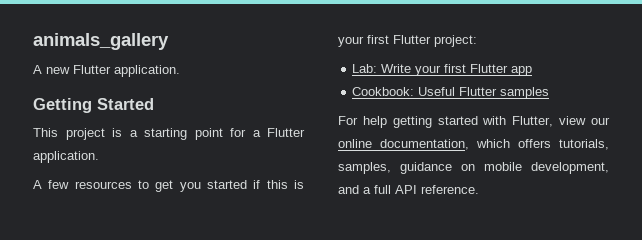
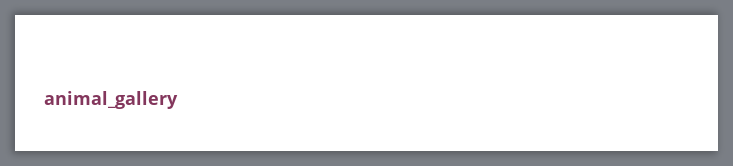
- animals_gallery
- A new Flutter application.
- Getting Started
- This project is a starting point for a Flutter application.
- A few resources to get you started if this is your first Flutter project:
- Lab: Write your first Flutter app
- Cookbook: Useful Flutter samples
- For help getting started with Flutter, view our online documentation, which offers tutorials, samples, guidance on mobile development, and a full API reference.
+ animal_gallery

